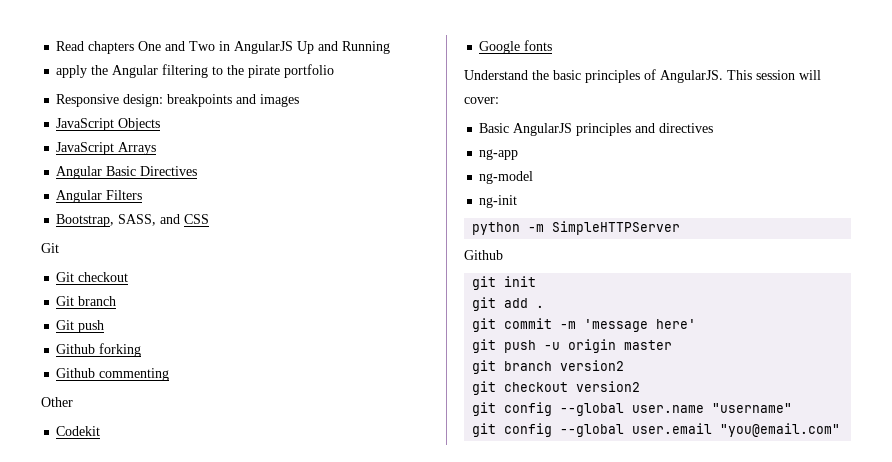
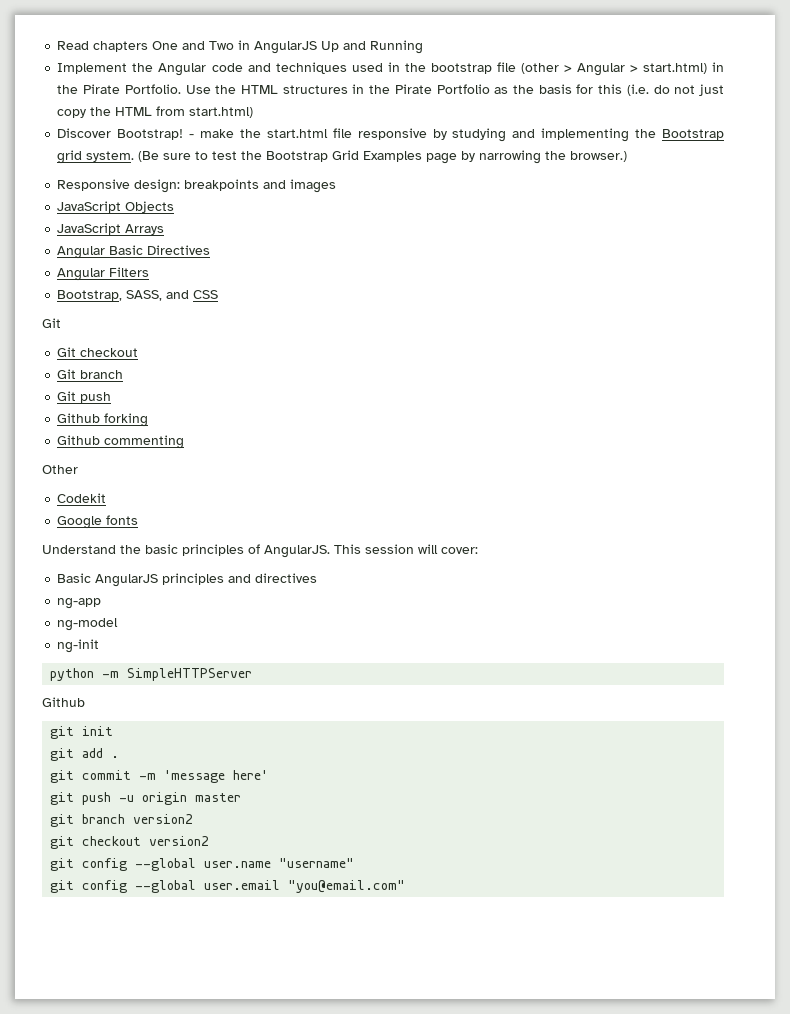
- apply the Angular filtering to the pirate portfolio
+ Implement the Angular code and techniques used in the bootstrap file (other > Angular > start.html) in the Pirate Portfolio. Use the HTML structures in the Pirate Portfolio as the basis for this (i.e. do not just copy the HTML from start.html)
+ Discover Bootstrap! - make the start.html file responsive by studying and implementing the Bootstrap grid system. (Be sure to test the Bootstrap Grid Examples page by narrowing the browser.)

